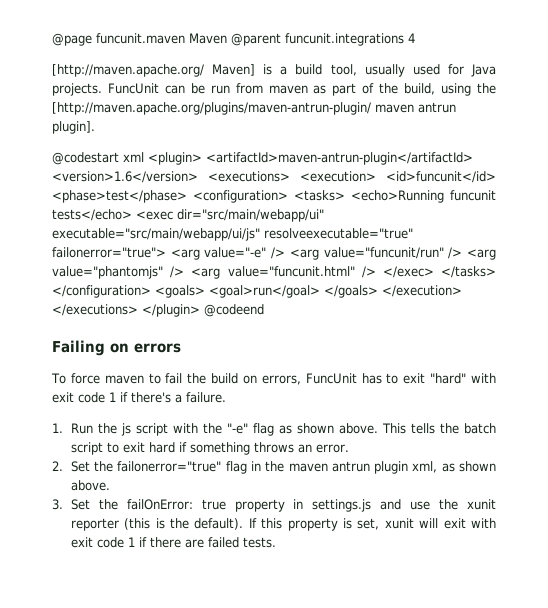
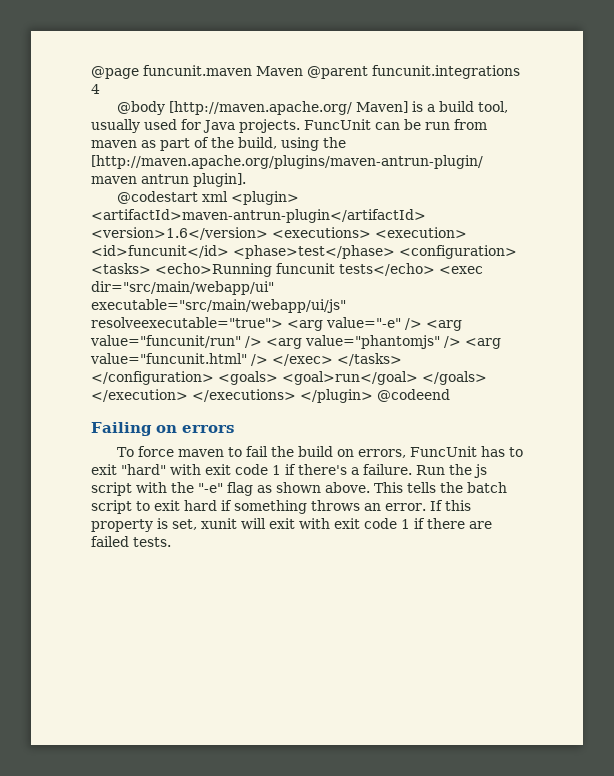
- [http://maven.apache.org/ Maven] is a build tool, usually used for Java projects.
+ @body [http://maven.apache.org/ Maven] is a build tool, usually used for Java projects.
- @codestart xml <plugin> <artifactId>maven-antrun-plugin</artifactId> <version>1.6</version> <executions> <execution> <id>funcunit</id> <phase>test</phase> <configuration> <tasks> <echo>Running funcunit tests</echo> <exec dir="src/main/webapp/ui" executable="src/main/webapp/ui/js" resolveexecutable="true" failonerror="true"> <arg value="-e" /> <arg value="funcunit/run" /> <arg value="phantomjs" /> <arg value="funcunit.html" /> </exec> </tasks> </configuration> <goals> <goal>run</goal> </goals> </execution> </executions> </plugin> @codeend
+ @codestart xml <plugin> <artifactId>maven-antrun-plugin</artifactId> <version>1.6</version> <executions> <execution> <id>funcunit</id> <phase>test</phase> <configuration> <tasks> <echo>Running funcunit tests</echo> <exec dir="src/main/webapp/ui" executable="src/main/webapp/ui/js" resolveexecutable="true"> <arg value="-e" /> <arg value="funcunit/run" /> <arg value="phantomjs" /> <arg value="funcunit.html" /> </exec> </tasks> </configuration> <goals> <goal>run</goal> </goals> </execution> </executions> </plugin> @codeend
- To force maven to fail the build on errors, FuncUnit has to exit "hard" with exit code 1 if there's a failure.
- 1. Run the js script with the "-e" flag as shown above.
+ To force maven to fail the build on errors, FuncUnit has to exit "hard" with exit code 1 if there's a failure. Run the js script with the "-e" flag as shown above.
- This tells the batch script to exit hard if something throws an error.
- 2. Set the failonerror="true" flag in the maven antrun plugin xml, as shown above.
- 3. Set the failOnError: true property in settings.js and use the xunit reporter (this is the default). If this property is set, xunit will exit with exit code 1 if there are failed tests.
+ This tells the batch script to exit hard if something throws an error. If this property is set, xunit will exit with exit code 1 if there are failed tests.

